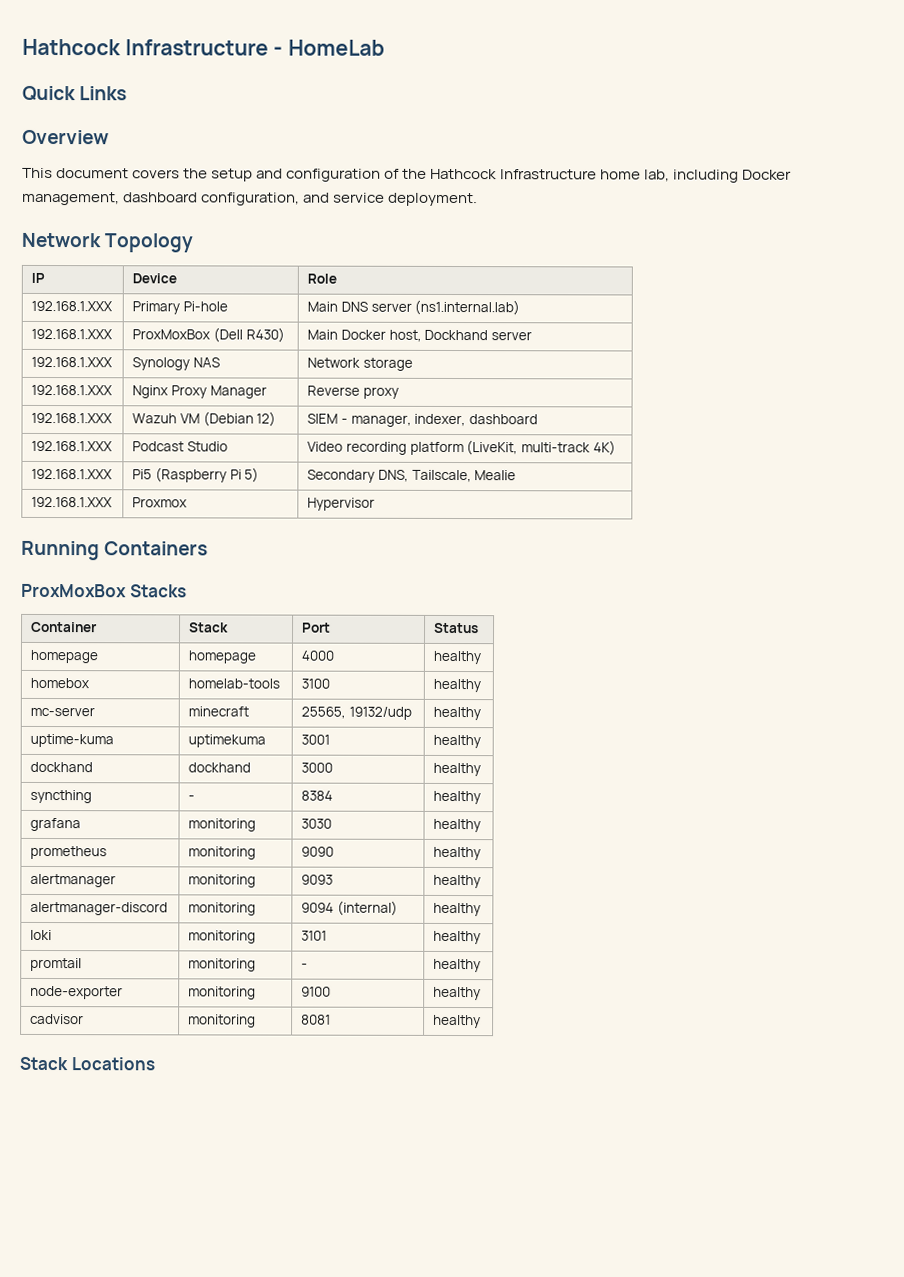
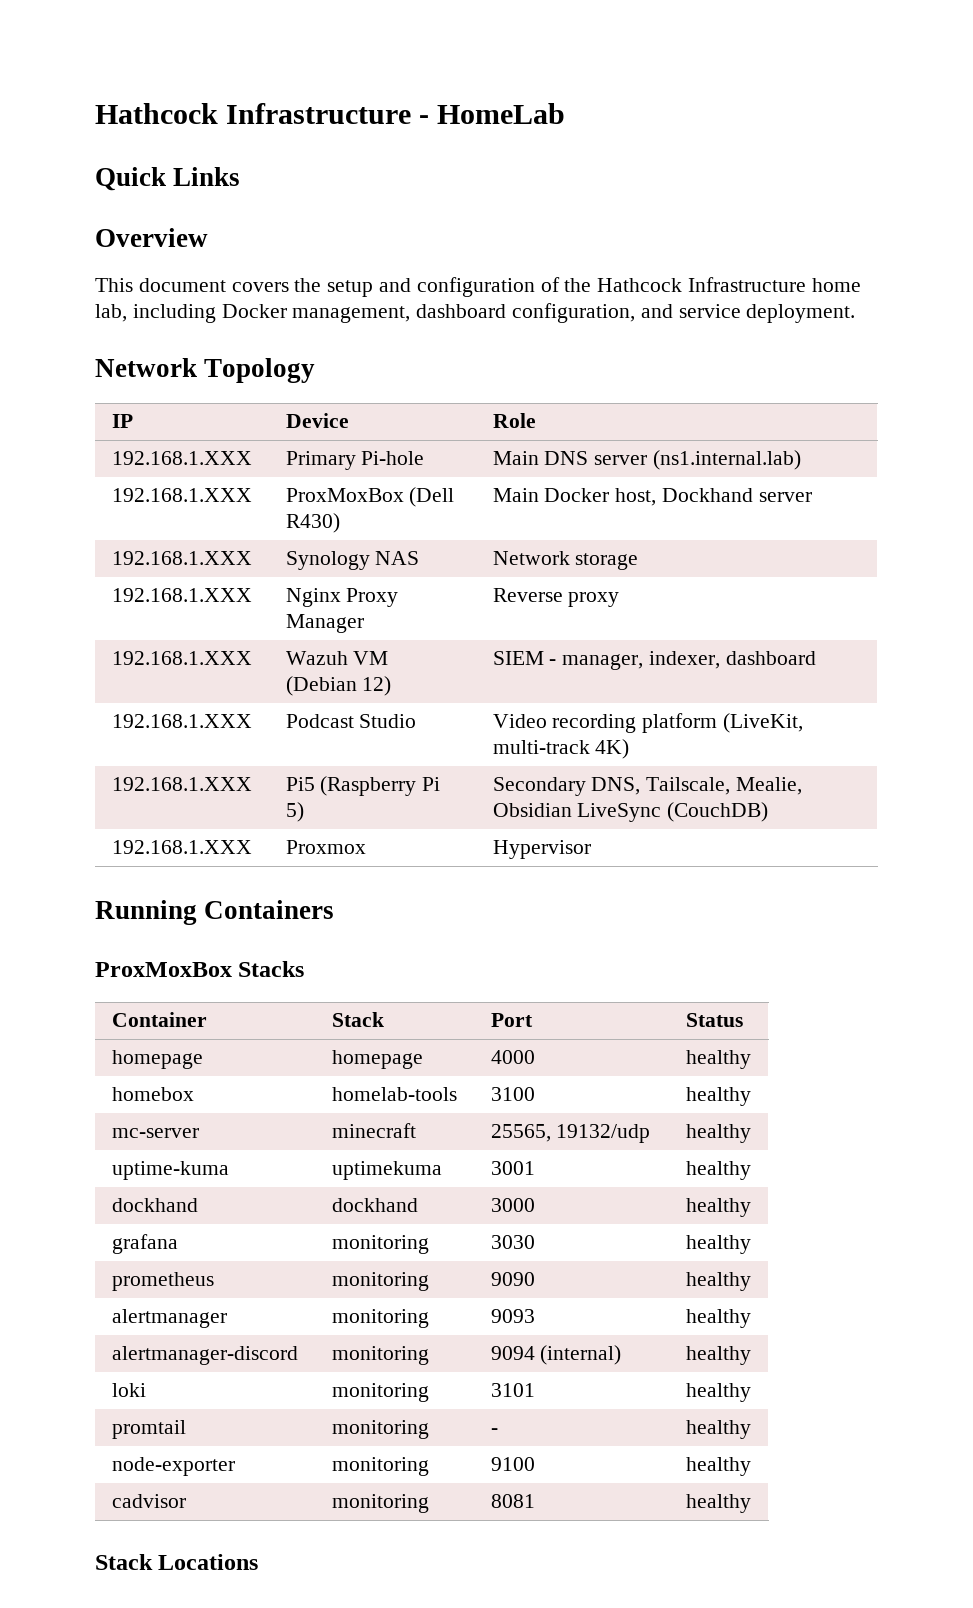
- 192.168.1.XXX | Pi5 (Raspberry Pi 5) | Secondary DNS, Tailscale, Mealie
+ 192.168.1.XXX | Pi5 (Raspberry Pi 5) | Secondary DNS, Tailscale, Mealie, Obsidian LiveSync (CouchDB)
- syncthing | - | 8384 | healthy

